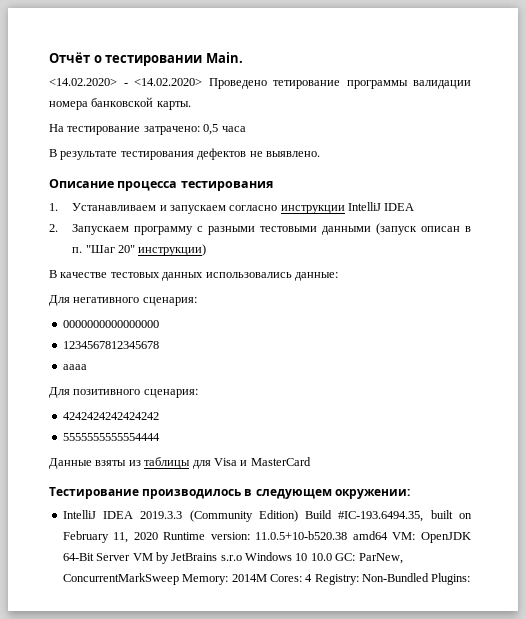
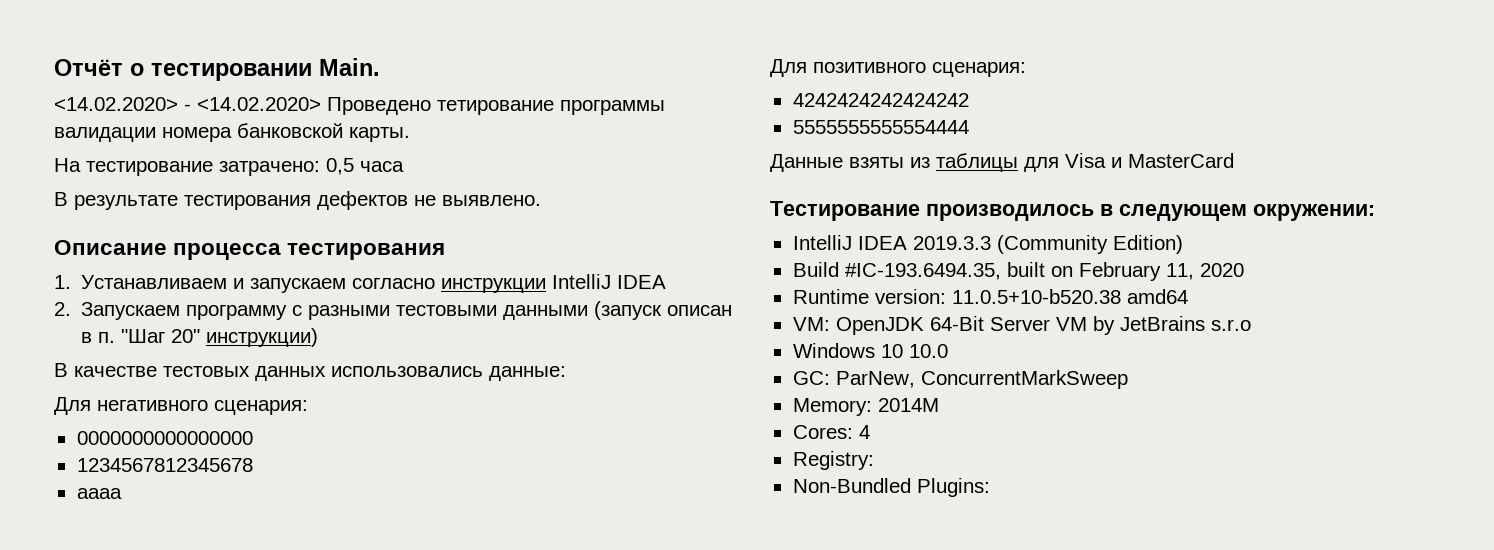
- IntelliJ IDEA 2019.3.3 (Community Edition) Build #IC-193.6494.35, built on February 11, 2020 Runtime version: 11.0.5+10-b520.38 amd64 VM: OpenJDK 64-Bit Server VM by JetBrains s.r.o Windows 10 10.0 GC: ParNew, ConcurrentMarkSweep Memory: 2014M Cores: 4 Registry: Non-Bundled Plugins:
+ IntelliJ IDEA 2019.3.3 (Community Edition)
+ Build #IC-193.6494.35, built on February 11, 2020
+ Runtime version: 11.0.5+10-b520.38 amd64
+ VM: OpenJDK 64-Bit Server VM by JetBrains s.r.o
+ Windows 10 10.0
+ GC: ParNew, ConcurrentMarkSweep
+ Memory: 2014M
+ Cores: 4
+ Registry:
+ Non-Bundled Plugins:

